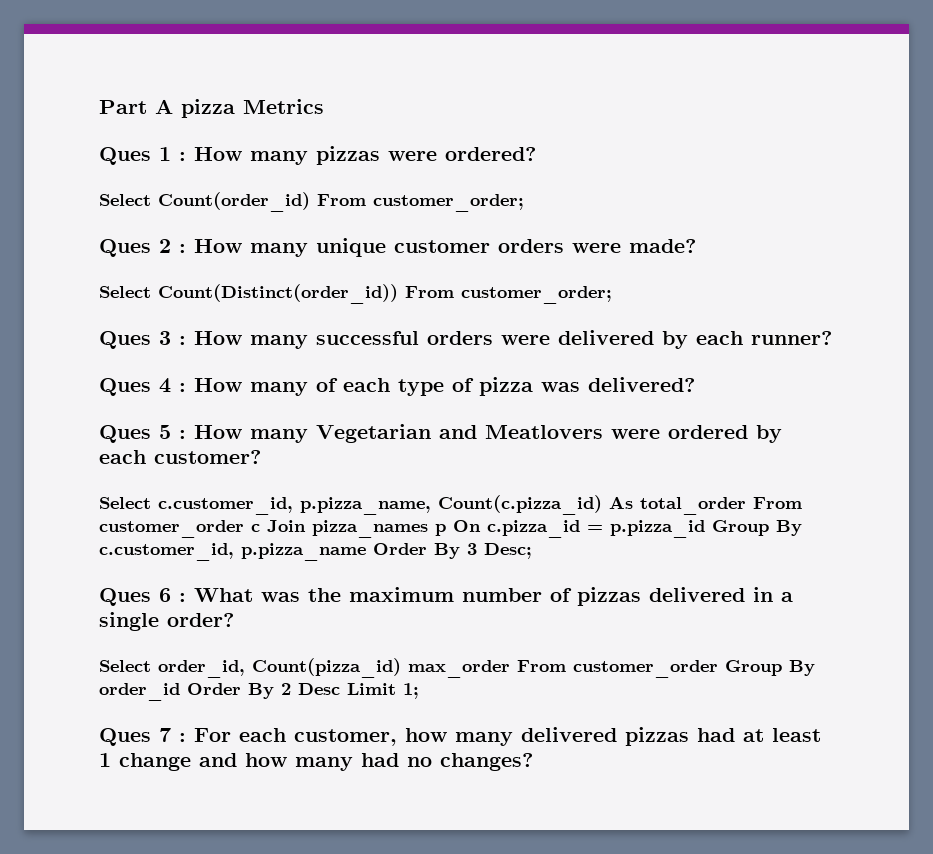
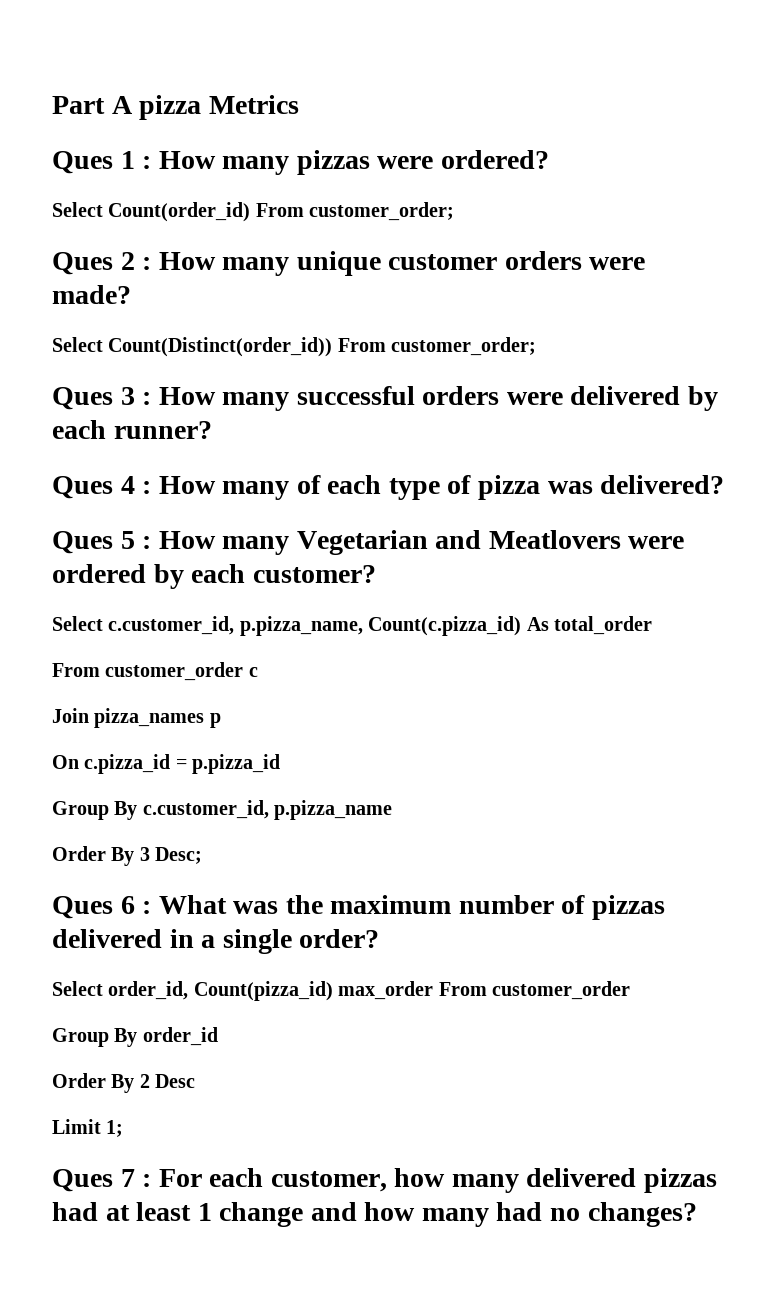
- Select c.customer_id, p.pizza_name, Count(c.pizza_id) As total_order From customer_order c Join pizza_names p On c.pizza_id = p.pizza_id Group By c.customer_id, p.pizza_name Order By 3 Desc;
+ Select c.customer_id, p.pizza_name, Count(c.pizza_id) As total_order
+ From customer_order c
+ Join pizza_names p
+ On c.pizza_id = p.pizza_id
+ Group By c.customer_id, p.pizza_name
+ Order By 3 Desc;
- Select order_id, Count(pizza_id) max_order From customer_order Group By order_id Order By 2 Desc Limit 1;
+ Select order_id, Count(pizza_id) max_order From customer_order
+ Group By order_id
+ Order By 2 Desc
+ Limit 1;

